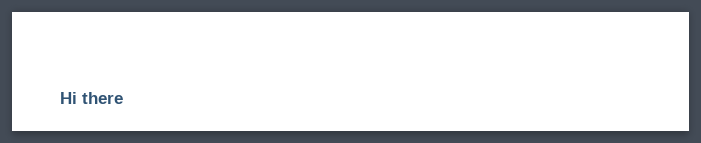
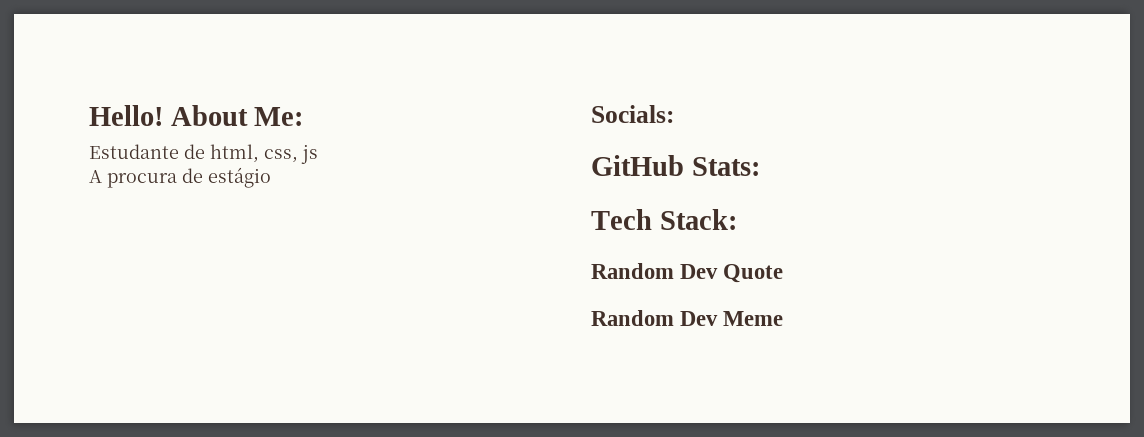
- Hi there
+ Hello! About Me:
+ Estudante de html, css, js
+ A procura de estágio
+ Socials:
+ GitHub Stats:
+ Tech Stack:
+ Random Dev Quote
+ Random Dev Meme

